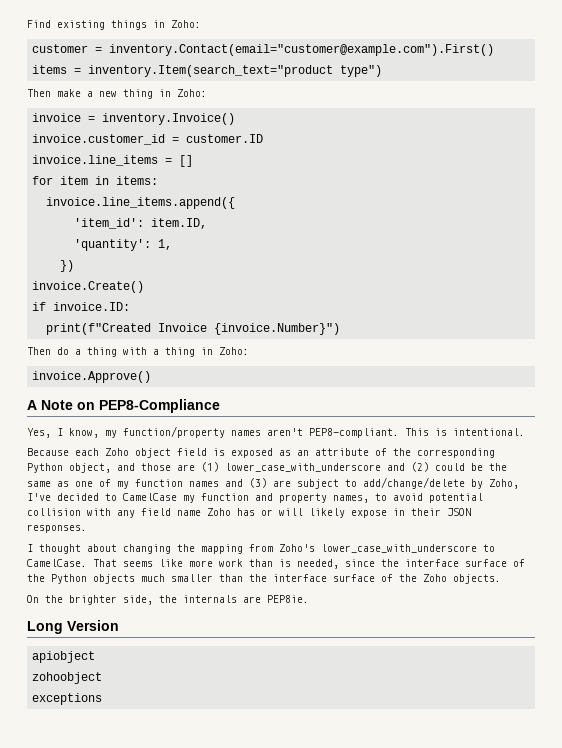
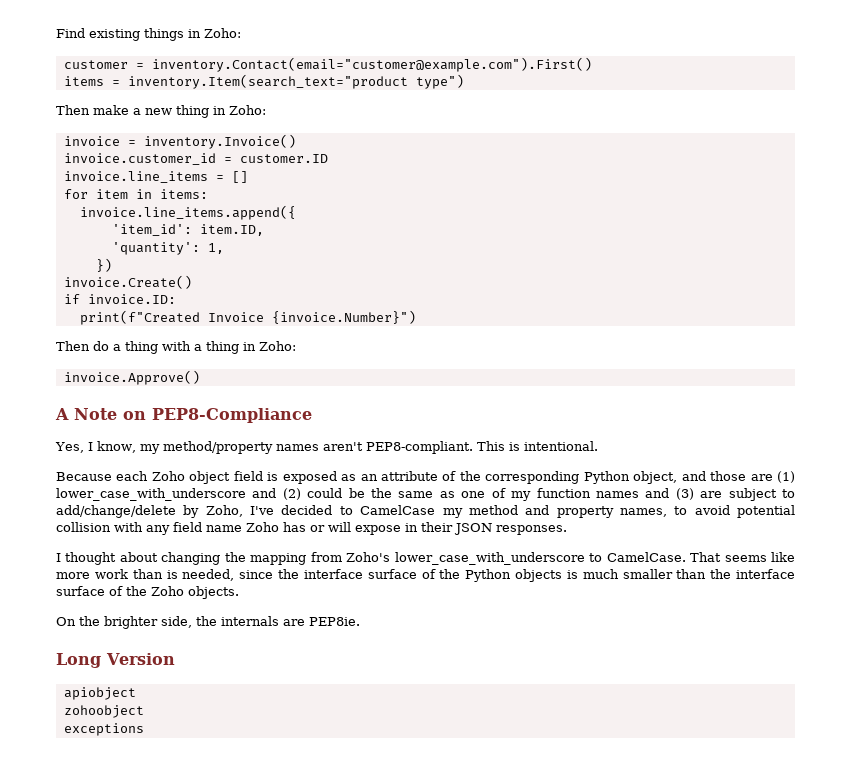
- Yes, I know, my function/property names aren't PEP8-compliant.
+ Yes, I know, my method/property names aren't PEP8-compliant.
- Because each Zoho object field is exposed as an attribute of the corresponding Python object, and those are (1) lower_case_with_underscore and (2) could be the same as one of my function names and (3) are subject to add/change/delete by Zoho, I've decided to CamelCase my function and property names, to avoid potential collision with any field name Zoho has or will likely expose in their JSON responses.
+ Because each Zoho object field is exposed as an attribute of the corresponding Python object, and those are (1) lower_case_with_underscore and (2) could be the same as one of my function names and (3) are subject to add/change/delete by Zoho, I've decided to CamelCase my method and property names, to avoid potential collision with any field name Zoho has or will expose in their JSON responses.
- That seems like more work than is needed, since the interface surface of the Python objects much smaller than the interface surface of the Zoho objects.
+ That seems like more work than is needed, since the interface surface of the Python objects is much smaller than the interface surface of the Zoho objects.

